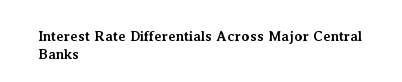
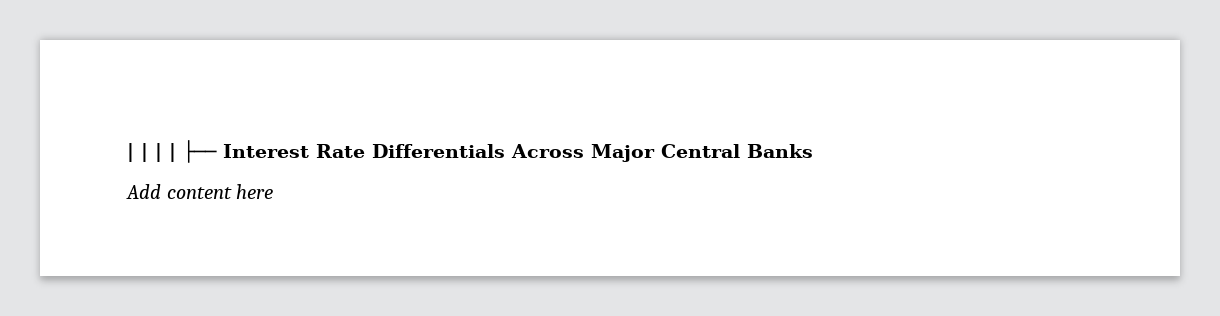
- Interest Rate Differentials Across Major Central Banks
+ | | | | ├── Interest Rate Differentials Across Major Central Banks
+ Add content here

